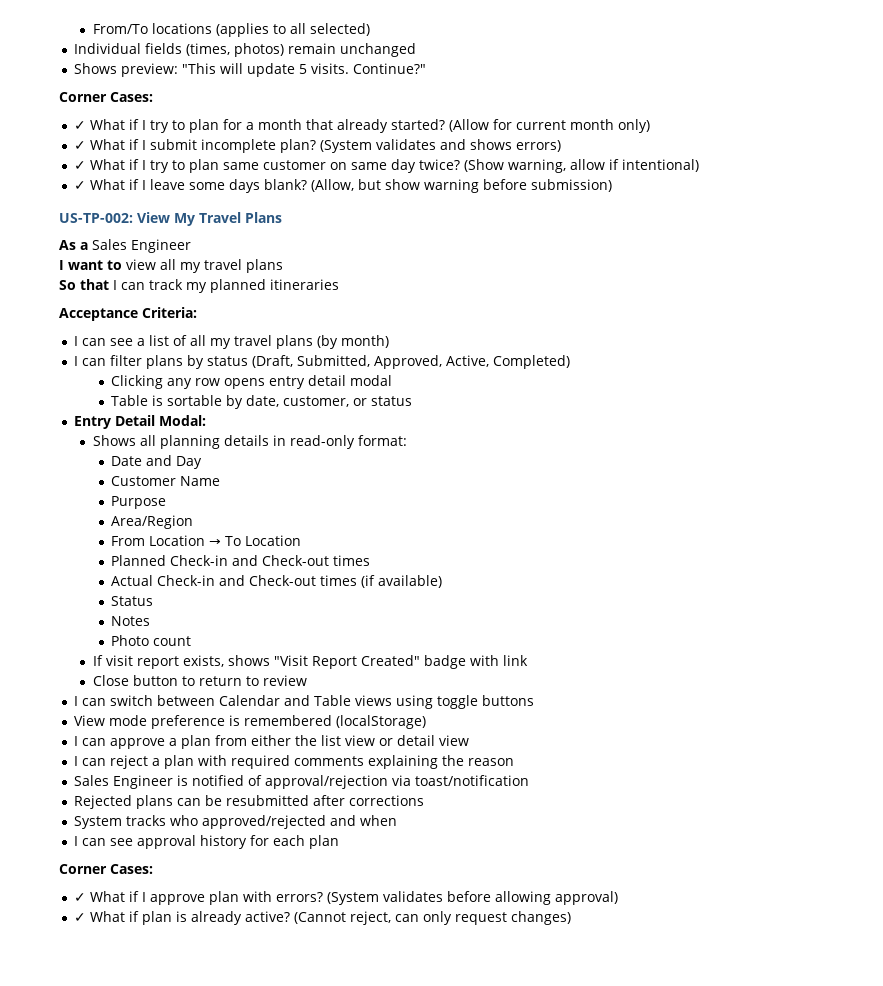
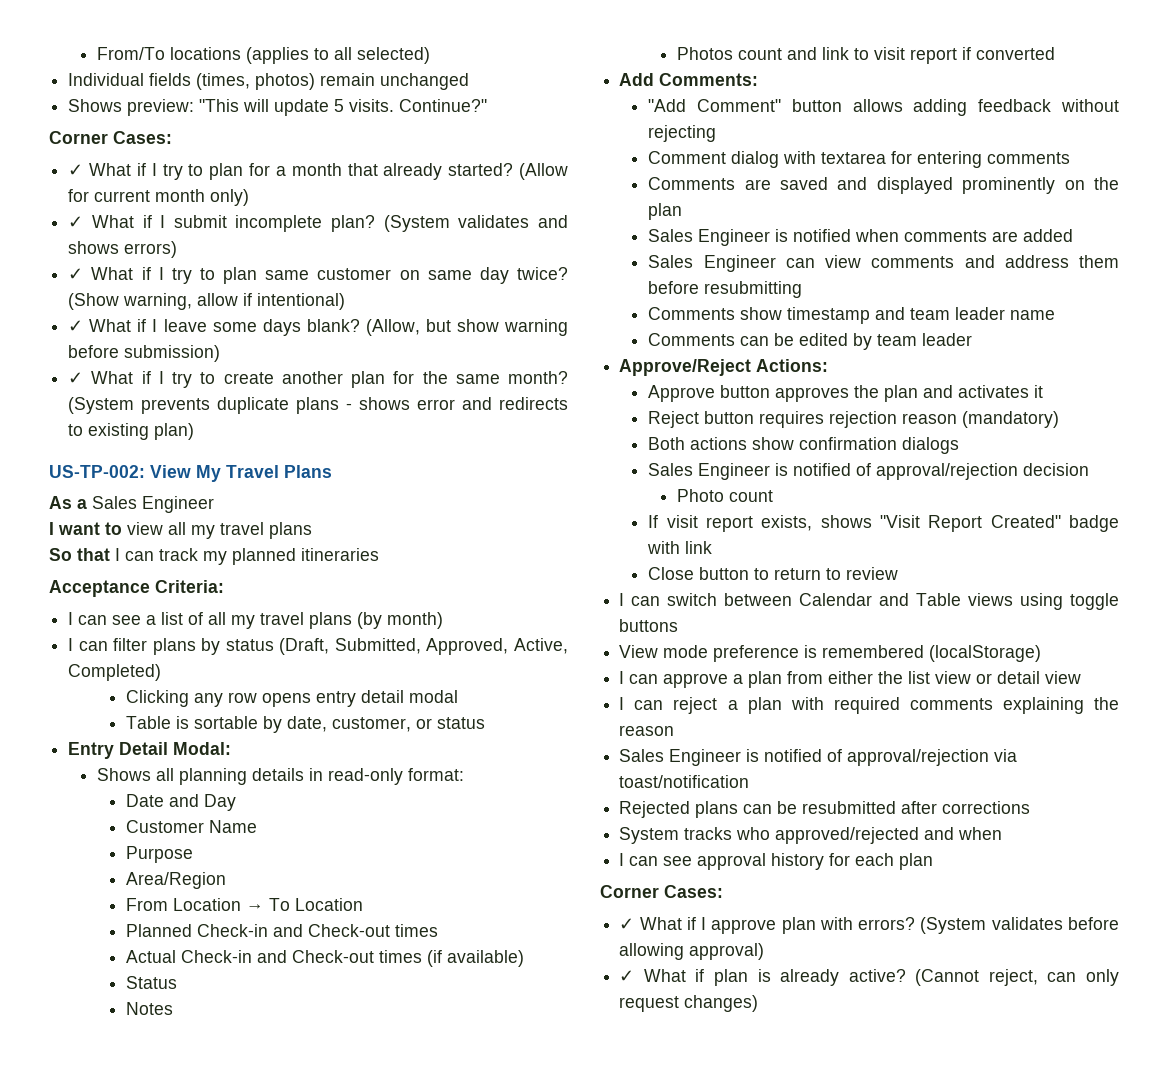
+ ✓ What if I try to create another plan for the same month? (System prevents duplicate plans - shows error and redirects to existing plan)
+ Photos count and link to visit report if converted
+ Add Comments:
+ "Add Comment" button allows adding feedback without rejecting
+ Comment dialog with textarea for entering comments
+ Comments are saved and displayed prominently on the plan
+ Sales Engineer is notified when comments are added
+ Sales Engineer can view comments and address them before resubmitting
+ Comments show timestamp and team leader name
+ Comments can be edited by team leader
+ Approve/Reject Actions:
+ Approve button approves the plan and activates it
+ Reject button requires rejection reason (mandatory)
+ Both actions show confirmation dialogs
+ Sales Engineer is notified of approval/rejection decision

